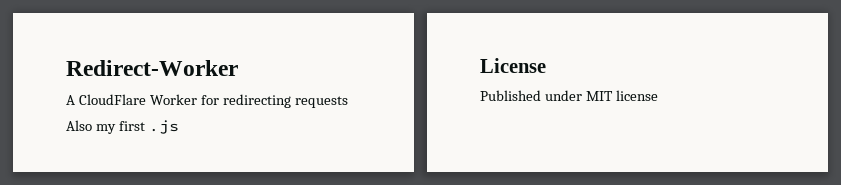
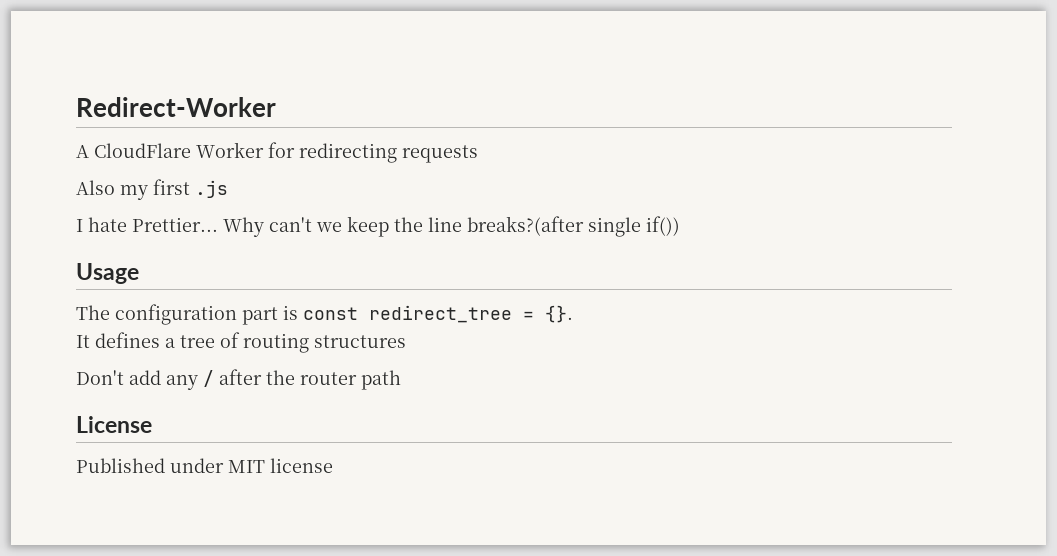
+ I hate Prettier... Why can't we keep the line breaks?(after single if())
+ Usage
+ The configuration part is const redirect_tree = {}.
+ It defines a tree of routing structures
+ Don't add any / after the router path

